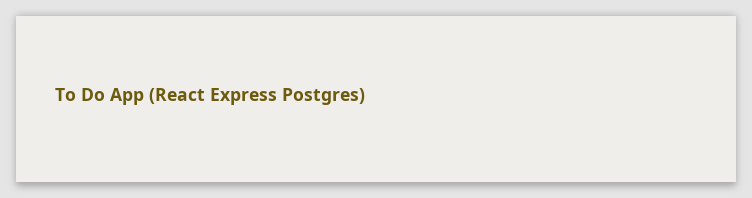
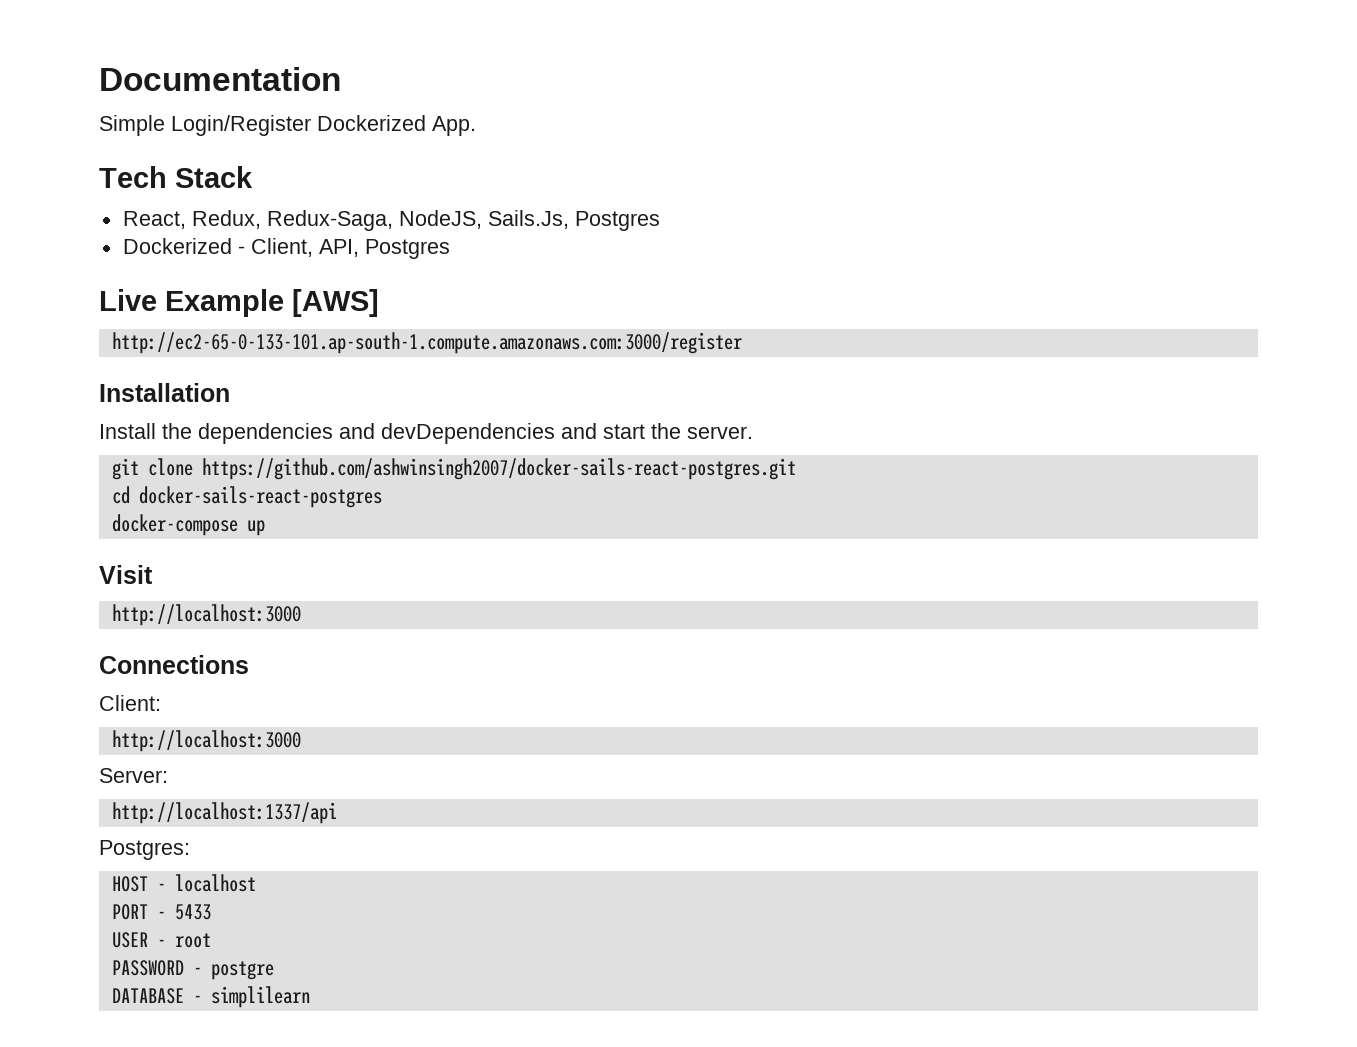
- To Do App (React Express Postgres)
+ Documentation
+ Simple Login/Register Dockerized App.
+ Tech Stack
+ React, Redux, Redux-Saga, NodeJS, Sails.Js, Postgres
+ Dockerized - Client, API, Postgres
+ Live Example [AWS]
+ http://ec2-65-0-133-101.ap-south-1.compute.amazonaws.com:3000/register
+ Installation
+ Install the dependencies and devDependencies and start the server.
+ git clone https://github.com/ashwinsingh2007/docker-sails-react-postgres.git
+ cd docker-sails-react-postgres
+ docker-compose up
+ Visit
+ http://localhost:3000
+ Connections
+ Client:
+ http://localhost:3000
+ Server:
+ http://localhost:1337/api
+ Postgres:
+ HOST - localhost
+ PORT - 5433
+ USER - root
+ PASSWORD - postgre
+ DATABASE - simplilearn

